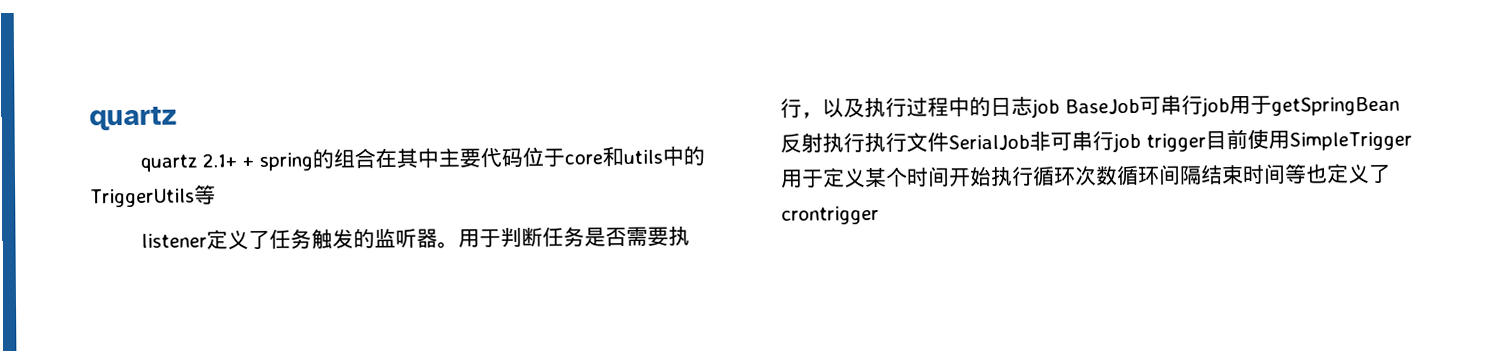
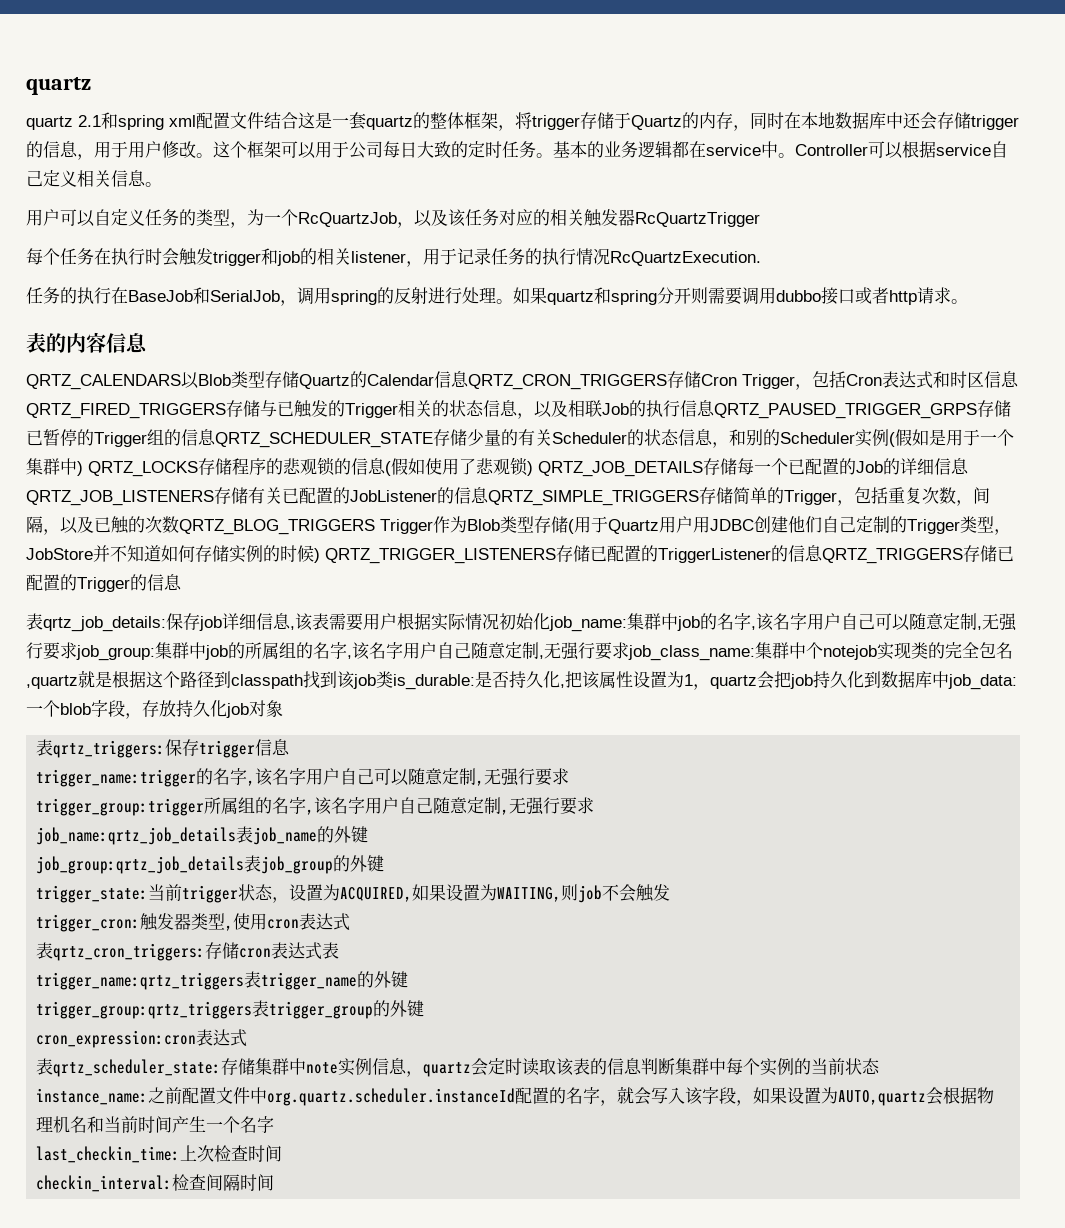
- quartz 2.1+ + spring的组合在其中主要代码位于core和utils中的TriggerUtils等
- listener定义了任务触发的监听器。用于判断任务是否需要执行，以及执行过程中的日志job BaseJob可串行job用于getSpringBean反射执行执行文件SerialJob非可串行job trigger目前使用SimpleTrigger用于定义某个时间开始执行循环次数循环间隔结束时间等也定义了crontrigger
+ quartz 2.1和spring xml配置文件结合这是一套quartz的整体框架，将trigger存储于Quartz的内存，同时在本地数据库中还会存储trigger的信息，用于用户修改。这个框架可以用于公司每日大致的定时任务。基本的业务逻辑都在service中。Controller可以根据service自己定义相关信息。
+ 用户可以自定义任务的类型，为一个RcQuartzJob，以及该任务对应的相关触发器RcQuartzTrigger
+ 每个任务在执行时会触发trigger和job的相关listener，用于记录任务的执行情况RcQuartzExecution.
+ 任务的执行在BaseJob和SerialJob，调用spring的反射进行处理。如果quartz和spring分开则需要调用dubbo接口或者http请求。
+ 表的内容信息
+ QRTZ_CALENDARS以Blob类型存储Quartz的Calendar信息QRTZ_CRON_TRIGGERS存储Cron Trigger，包括Cron表达式和时区信息QRTZ_FIRED_TRIGGERS存储与已触发的Trigger相关的状态信息，以及相联Job的执行信息QRTZ_PAUSED_TRIGGER_GRPS存储已暂停的Trigger组的信息QRTZ_SCHEDULER_STATE存储少量的有关Scheduler的状态信息，和别的Scheduler实例(假如是用于一个集群中) QRTZ_LOCKS存储程序的悲观锁的信息(假如使用了悲观锁) QRTZ_JOB_DETAILS存储每一个已配置的Job的详细信息QRTZ_JOB_LISTENERS存储有关已配置的JobListener的信息QRTZ_SIMPLE_TRIGGERS存储简单的Trigger，包括重复次数，间隔，以及已触的次数QRTZ_BLOG_TRIGGERS Trigger作为Blob类型存储(用于Quartz用户用JDBC创建他们自己定制的Trigger类型，JobStore并不知道如何存储实例的时候) QRTZ_TRIGGER_LISTENERS存储已配置的TriggerListener的信息QRTZ_TRIGGERS存储已配置的Trigger的信息
+ 表qrtz_job_details:保存job详细信息,该表需要用户根据实际情况初始化job_name:集群中job的名字,该名字用户自己可以随意定制,无强行要求job_group:集群中job的所属组的名字,该名字用户自己随意定制,无强行要求job_class_name:集群中个notejob实现类的完全包名,quartz就是根据这个路径到classpath找到该job类is_durable:是否持久化,把该属性设置为1，quartz会把job持久化到数据库中job_data:一个blob字段，存放持久化job对象
+ 表qrtz_triggers:保存trigger信息
+ trigger_name:trigger的名字,该名字用户自己可以随意定制,无强行要求
+ trigger_group:trigger所属组的名字,该名字用户自己随意定制,无强行要求
+ job_name:qrtz_job_details表job_name的外键
+ job_group:qrtz_job_details表job_group的外键
+ trigger_state:当前trigger状态，设置为ACQUIRED,如果设置为WAITING,则job不会触发
+ trigger_cron:触发器类型,使用cron表达式
+ 表qrtz_cron_triggers:存储cron表达式表
+ trigger_name:qrtz_triggers表trigger_name的外键
+ trigger_group:qrtz_triggers表trigger_group的外键
+ cron_expression:cron表达式
+ 表qrtz_scheduler_state:存储集群中note实例信息，quartz会定时读取该表的信息判断集群中每个实例的当前状态
+ instance_name:之前配置文件中org.quartz.scheduler.instanceId配置的名字，就会写入该字段，如果设置为AUTO,quartz会根据物理机名和当前时间产生一个名字
+ last_checkin_time:上次检查时间
+ checkin_interval:检查间隔时间

